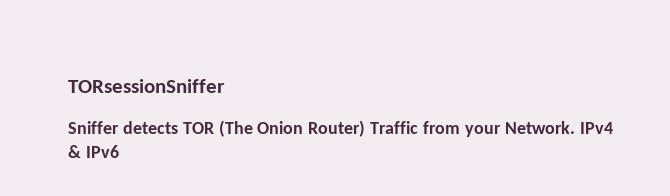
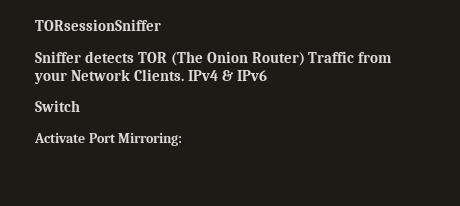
- Sniffer detects TOR (The Onion Router) Traffic from your Network.
+ Sniffer detects TOR (The Onion Router) Traffic from your Network Clients.
+ Switch
+ Activate Port Mirroring:

